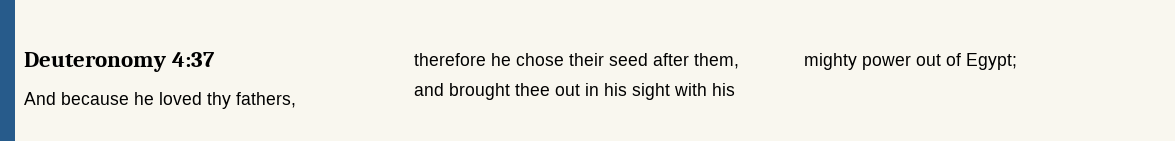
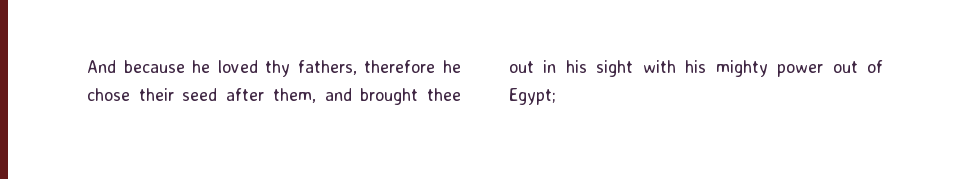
- Deuteronomy 4:37

